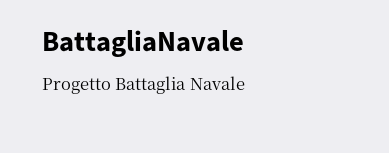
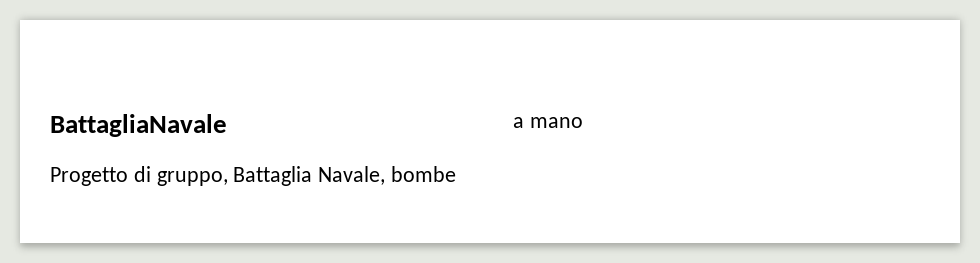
- Progetto Battaglia Navale
+ Progetto di gruppo, Battaglia Navale, bombe a mano

